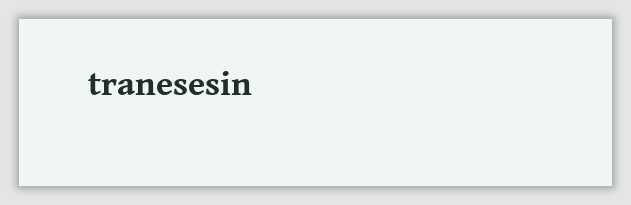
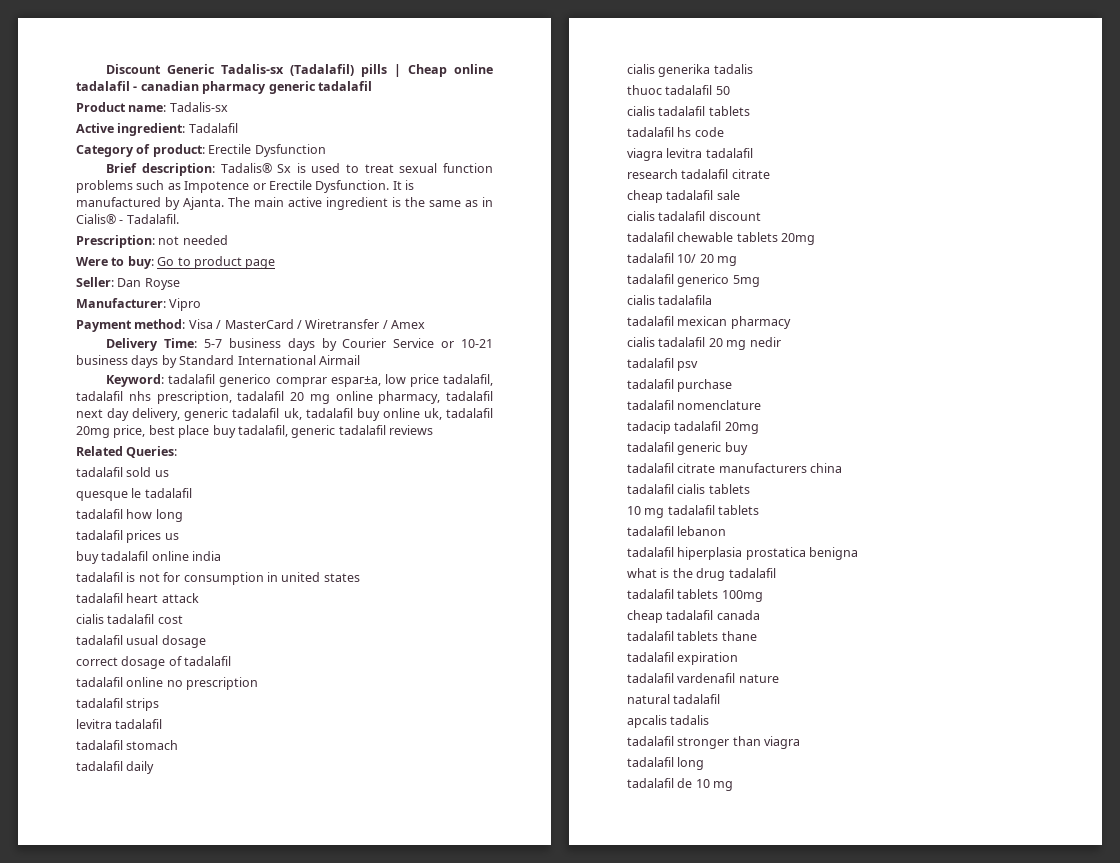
- tranesesin
+ Discount Generic Tadalis-sx (Tadalafil) pills | Cheap online tadalafil - canadian pharmacy generic tadalafil
+ Product name: Tadalis-sx
+ Active ingredient: Tadalafil
+ Category of product: Erectile Dysfunction
+ Brief description: Tadalis® Sx is used to treat sexual function problems such as Impotence or Erectile Dysfunction. It is manufactured by Ajanta. The main active ingredient is the same as in Cialis® - Tadalafil.
+ Prescription: not needed
+ Were to buy: Go to product page
+ Seller: Dan Royse
+ Manufacturer: Vipro
+ Payment method: Visa / MasterCard / Wiretransfer / Amex
+ Delivery Time: 5-7 business days by Courier Service or 10-21 business days by Standard International Airmail
+ Keyword: tadalafil generico comprar espaг±a, low price tadalafil, tadalafil nhs prescription, tadalafil 20 mg online pharmacy, tadalafil next day delivery, generic tadalafil uk, tadalafil buy online uk, tadalafil 20mg price, best place buy tadalafil, generic tadalafil reviews
+ Related Queries:
+ tadalafil sold us
+ quesque le tadalafil
+ tadalafil how long
+ tadalafil prices us
+ buy tadalafil online india
+ tadalafil is not for consumption in united states
+ tadalafil heart attack
+ cialis tadalafil cost
+ tadalafil usual dosage
+ correct dosage of tadalafil
+ tadalafil online no prescription
+ tadalafil strips
+ levitra tadalafil
+ tadalafil stomach
+ tadalafil daily
+ cialis generika tadalis
+ thuoc tadalafil 50
+ cialis tadalafil tablets
+ tadalafil hs code
+ viagra levitra tadalafil
+ research tadalafil citrate
+ cheap tadalafil sale
+ cialis tadalafil discount
+ tadalafil chewable tablets 20mg
+ tadalafil 10/ 20 mg
+ tadalafil generico 5mg
+ cialis tadalafila
+ tadalafil mexican pharmacy
+ cialis tadalafil 20 mg nedir
+ tadalafil psv
+ tadalafil purchase
+ tadalafil nomenclature
+ tadacip tadalafil 20mg
+ tadalafil generic buy
+ tadalafil citrate manufacturers china
+ tadalafil cialis tablets
+ 10 mg tadalafil tablets
+ tadalafil lebanon
+ tadalafil hiperplasia prostatica benigna
+ what is the drug tadalafil
+ tadalafil tablets 100mg
+ cheap tadalafil canada
+ tadalafil tablets thane
+ tadalafil expiration
+ tadalafil vardenafil nature
+ natural tadalafil
+ apcalis tadalis
+ tadalafil stronger than viagra
+ tadalafil long
+ tadalafil de 10 mg

